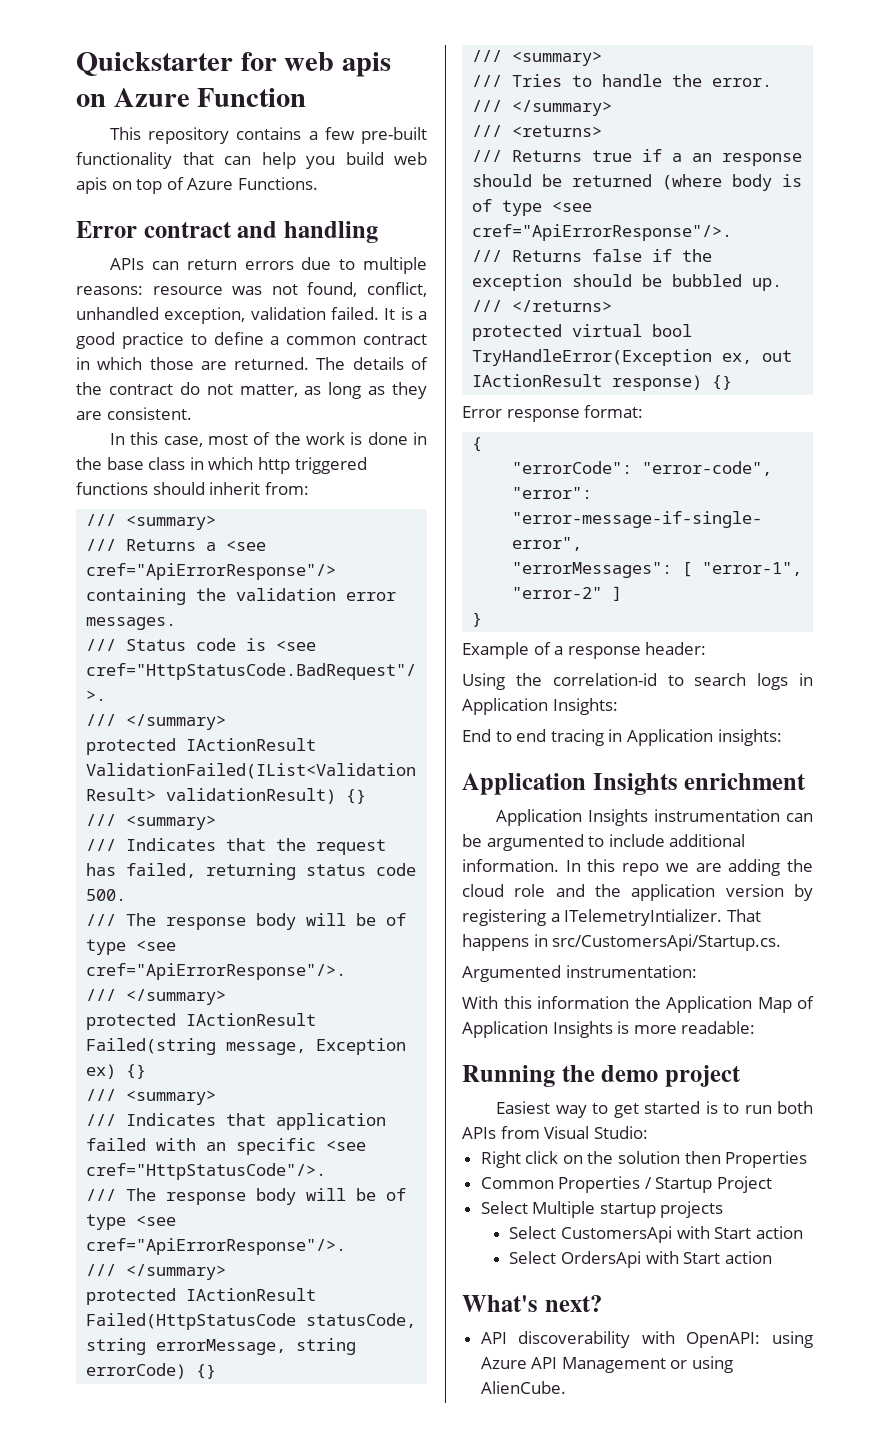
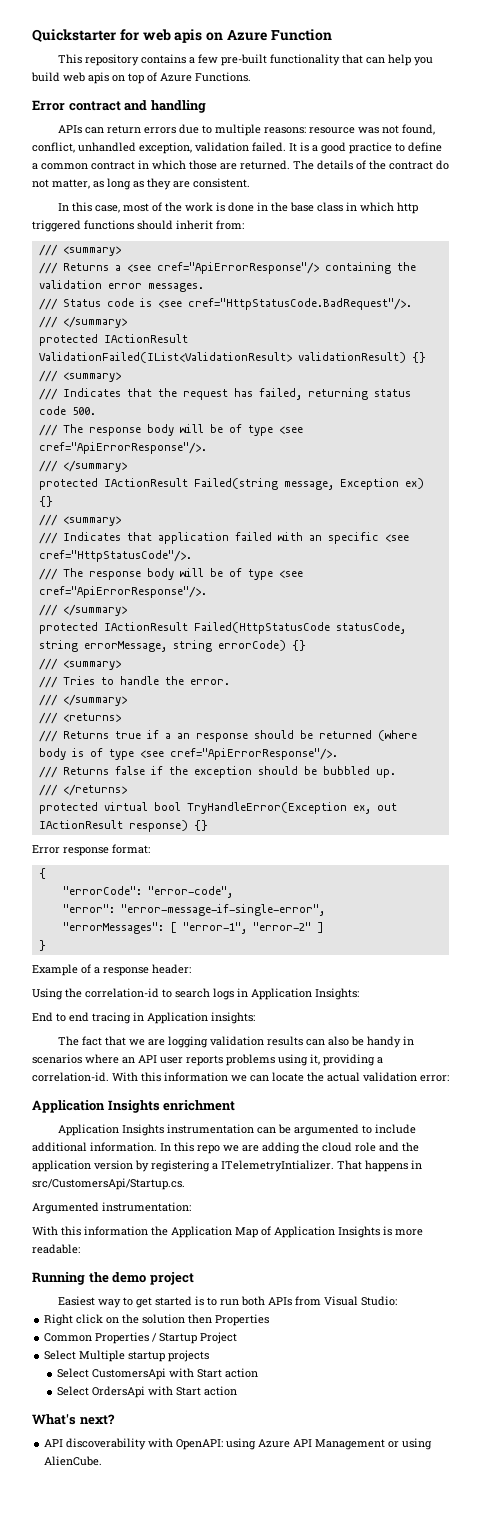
+ The fact that we are logging validation results can also be handy in scenarios where an API user reports problems using it, providing a correlation-id. With this information we can locate the actual validation error:

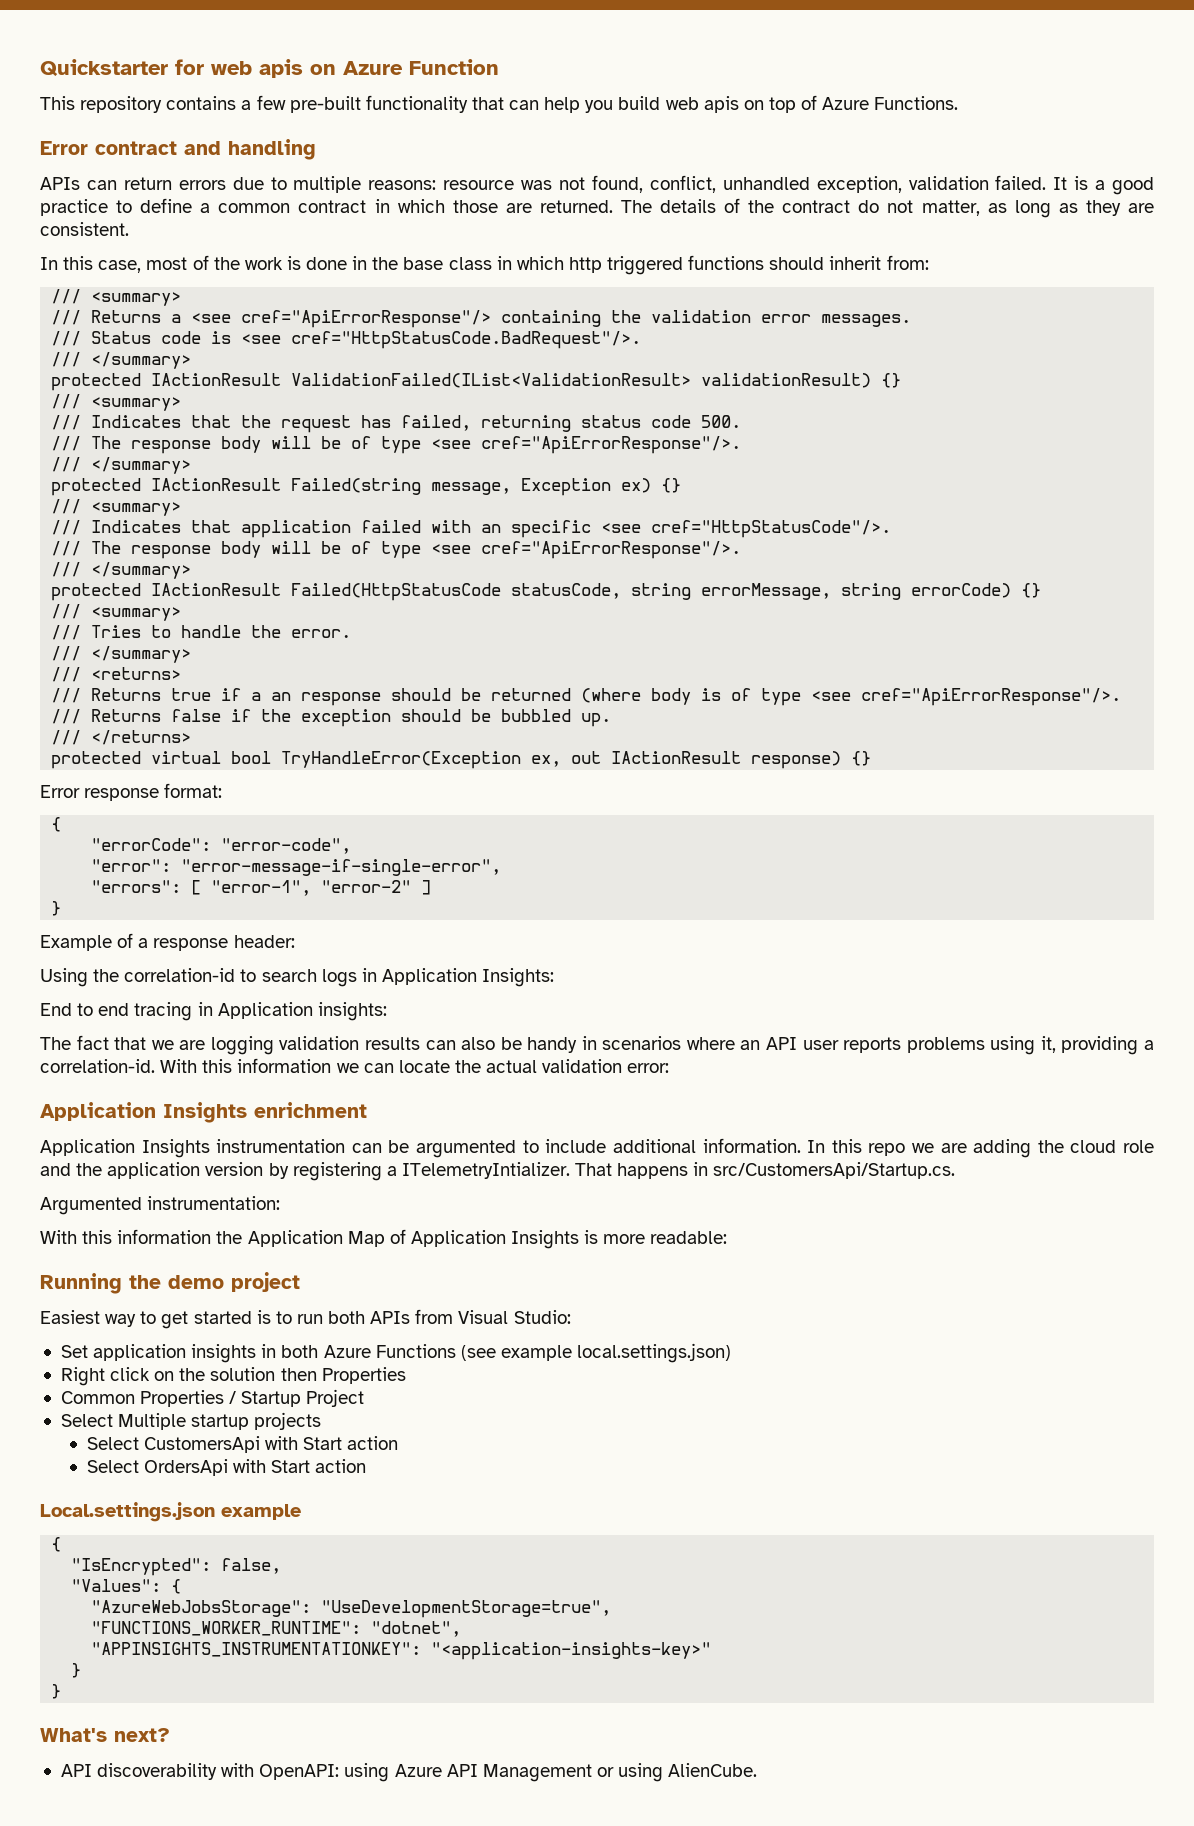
- "errorMessages": [ "error-1", "error-2" ]
+ "errors": [ "error-1", "error-2" ]
+ Set application insights in both Azure Functions (see example local.settings.json)
+ Local.settings.json example
+ {
+ "IsEncrypted": false,
+ "Values": {
+ "AzureWebJobsStorage": "UseDevelopmentStorage=true",
+ "FUNCTIONS_WORKER_RUNTIME": "dotnet",
+ "APPINSIGHTS_INSTRUMENTATIONKEY": "<application-insights-key>"
+ }
+ }

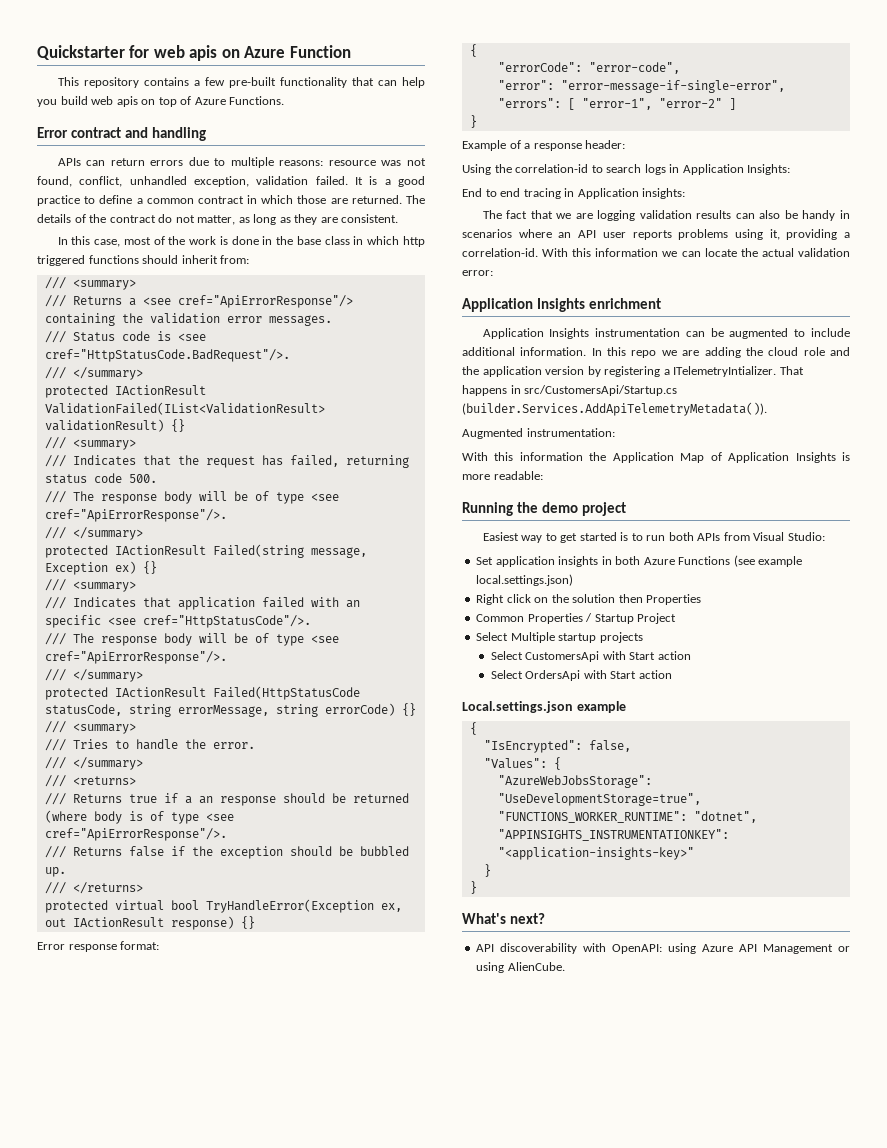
- Application Insights instrumentation can be argumented to include additional information.
+ Application Insights instrumentation can be augmented to include additional information.
- That happens in src/CustomersApi/Startup.cs.
- Argumented instrumentation:
+ That happens in src/CustomersApi/Startup.cs (builder.Services.AddApiTelemetryMetadata()).
+ Augmented instrumentation:

